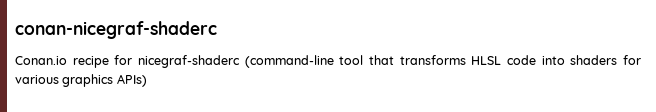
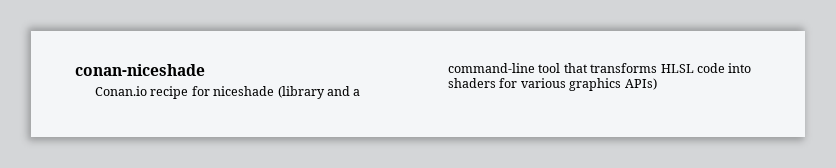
- conan-nicegraf-shaderc
+ conan-niceshade
- Conan.io recipe for nicegraf-shaderc (command-line tool that transforms HLSL code into shaders for various graphics APIs)
+ Conan.io recipe for niceshade (library and a command-line tool that transforms HLSL code into shaders for various graphics APIs)

